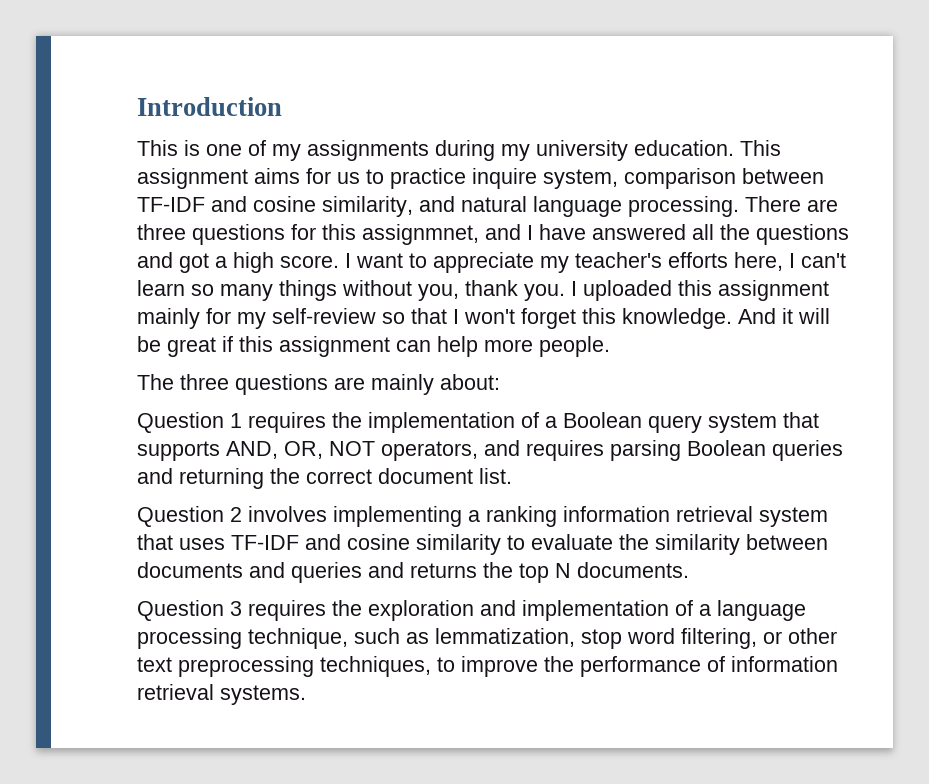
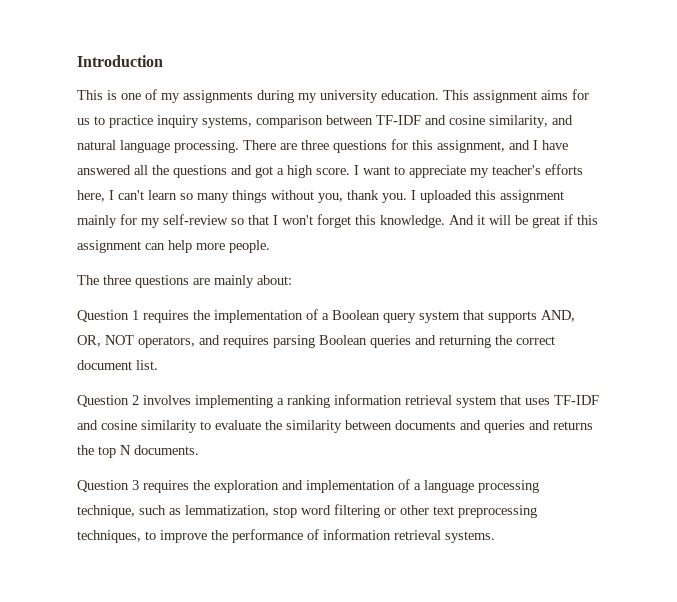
- This assignment aims for us to practice inquire system, comparison between TF-IDF and cosine similarity, and natural language processing.
+ This assignment aims for us to practice inquiry systems, comparison between TF-IDF and cosine similarity, and natural language processing.
- There are three questions for this assignmnet, and I have answered all the questions and got a high score.
+ There are three questions for this assignment, and I have answered all the questions and got a high score.
- Question 3 requires the exploration and implementation of a language processing technique, such as lemmatization, stop word filtering, or other text preprocessing techniques, to improve the performance of information retrieval systems.
+ Question 3 requires the exploration and implementation of a language processing technique, such as lemmatization, stop word filtering or other text preprocessing techniques, to improve the performance of information retrieval systems.

